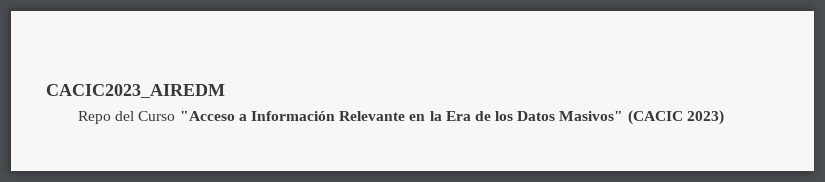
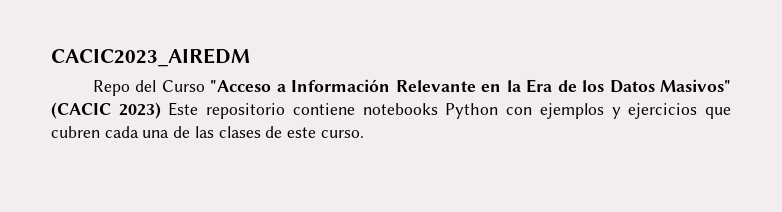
- Repo del Curso "Acceso a Información Relevante en la Era de los Datos Masivos" (CACIC 2023)
+ Repo del Curso "Acceso a Información Relevante en la Era de los Datos Masivos" (CACIC 2023) Este repositorio contiene notebooks Python con ejemplos y ejercicios que cubren cada una de las clases de este curso.

